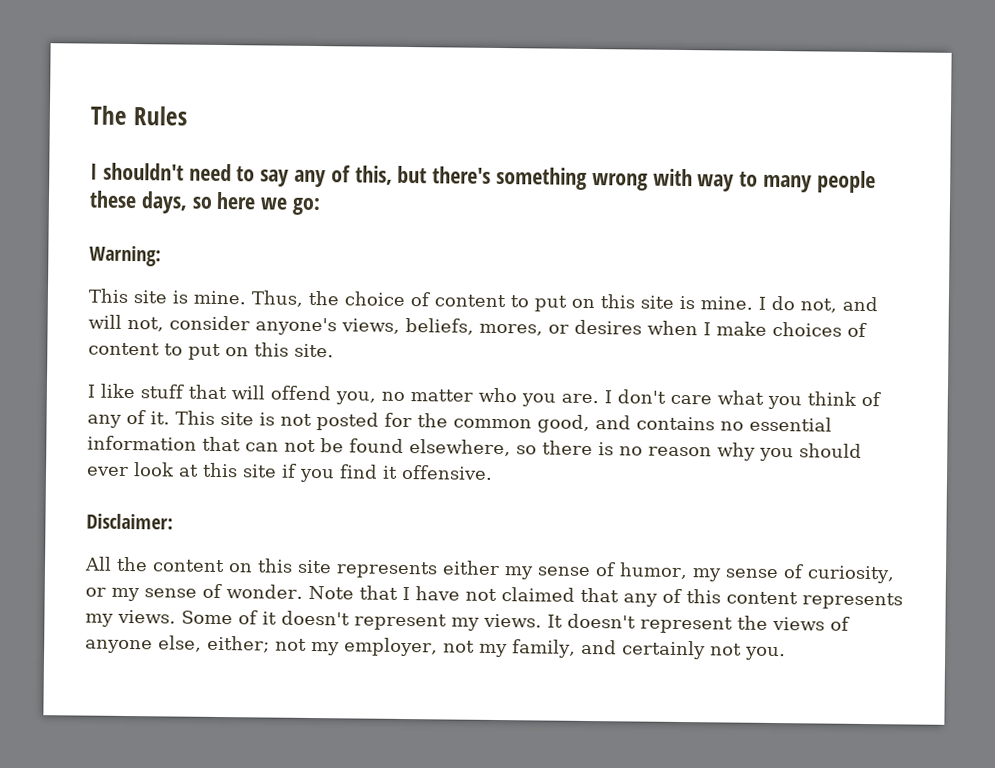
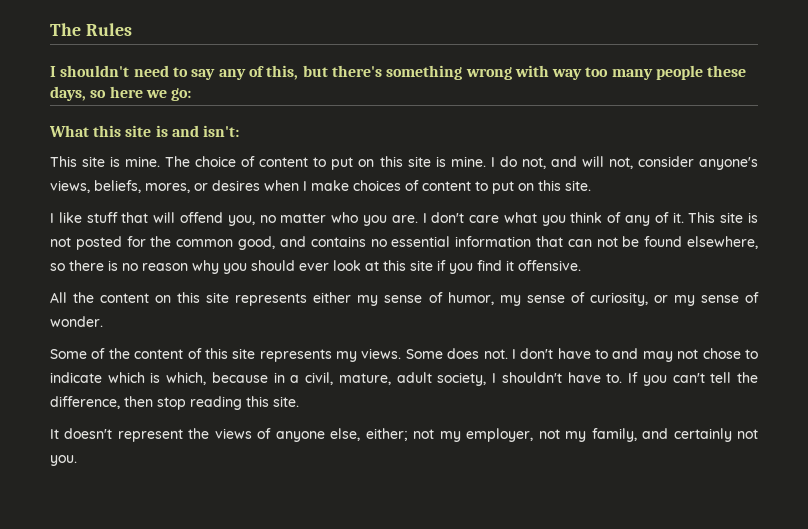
- I shouldn't need to say any of this, but there's something wrong with way to many people these days, so here we go:
+ I shouldn't need to say any of this, but there's something wrong with way too many people these days, so here we go:
- Warning:
+ What this site is and isn't:
- Thus, the choice of content to put on this site is mine.
+ The choice of content to put on this site is mine.
- Disclaimer:
- All the content on this site represents either my sense of humor, my sense of curiosity, or my sense of wonder. Note that I have not claimed that any of this content represents my views.
+ All the content on this site represents either my sense of humor, my sense of curiosity, or my sense of wonder.
+ Some of the content of this site represents my views.
- Some of it doesn't represent my views. It doesn't represent the views of anyone else, either; not my employer, not my family, and certainly not you.
+ Some does not. I don't have to and may not chose to indicate which is which, because in a civil, mature, adult society, I shouldn't have to. If you can't tell the difference, then stop reading this site.
+ It doesn't represent the views of anyone else, either; not my employer, not my family, and certainly not you.

